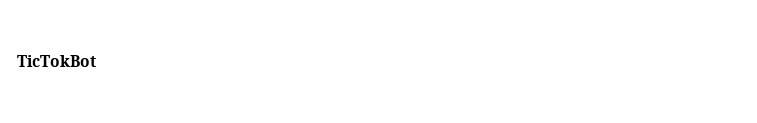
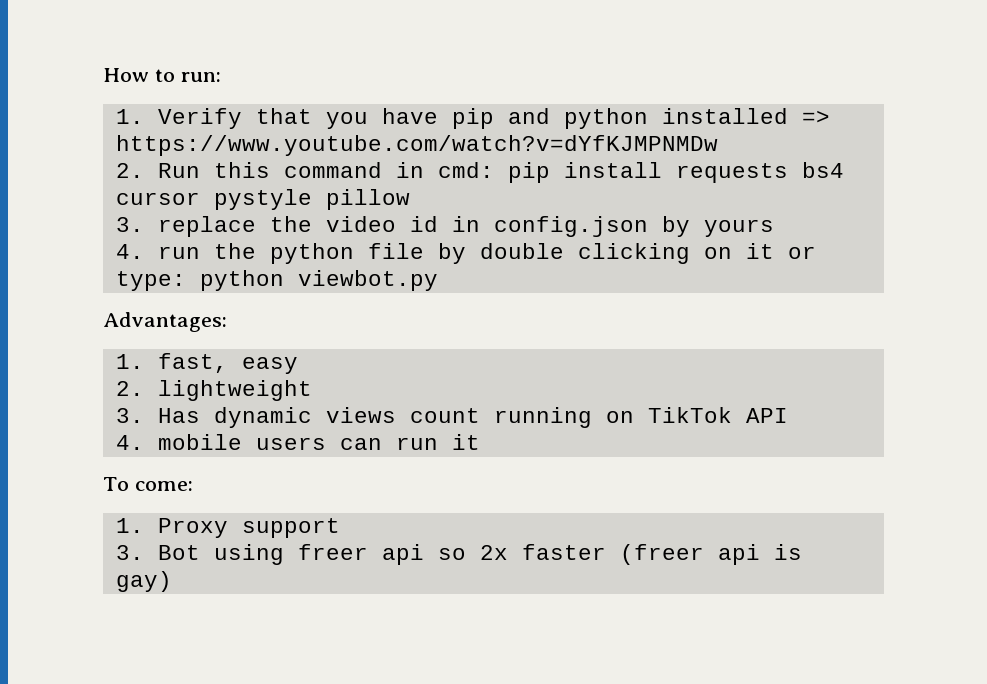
- TicTokBot
+ How to run:
+ 1. Verify that you have pip and python installed => https://www.youtube.com/watch?v=dYfKJMPNMDw
+ 2. Run this command in cmd: pip install requests bs4 cursor pystyle pillow
+ 3. replace the video id in config.json by yours
+ 4. run the python file by double clicking on it or type: python viewbot.py
+ Advantages:
+ 1. fast, easy
+ 2. lightweight
+ 3. Has dynamic views count running on TikTok API
+ 4. mobile users can run it
+ To come:
+ 1. Proxy support
+ 3. Bot using freer api so 2x faster (freer api is gay)

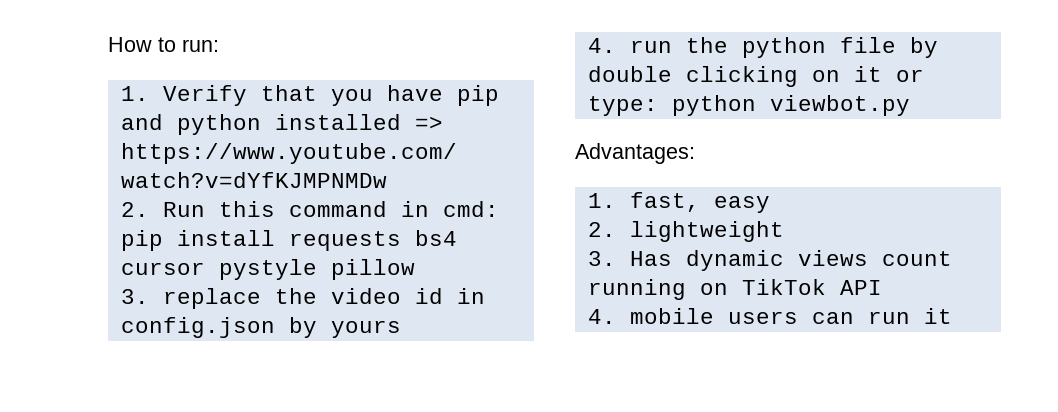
- To come:
- 1. Proxy support
- 3. Bot using freer api so 2x faster (freer api is gay)

